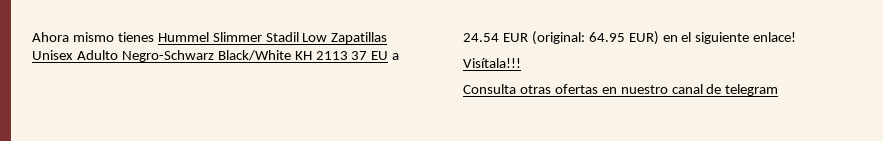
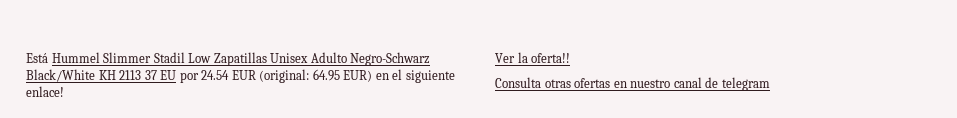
- Ahora mismo tienes Hummel Slimmer Stadil Low Zapatillas Unisex Adulto Negro-Schwarz Black/White KH 2113 37 EU a 24.54 EUR (original: 64.95 EUR) en el siguiente enlace!
+ Está Hummel Slimmer Stadil Low Zapatillas Unisex Adulto Negro-Schwarz Black/White KH 2113 37 EU por 24.54 EUR (original: 64.95 EUR) en el siguiente enlace!
- Visítala!!!
+ Ver la oferta!!

